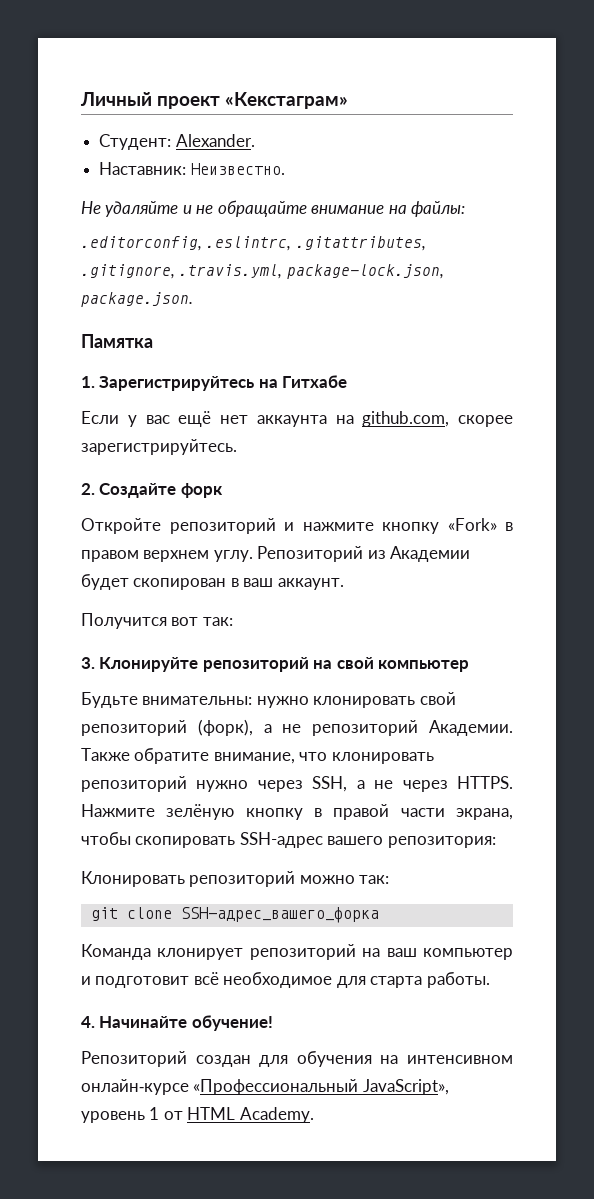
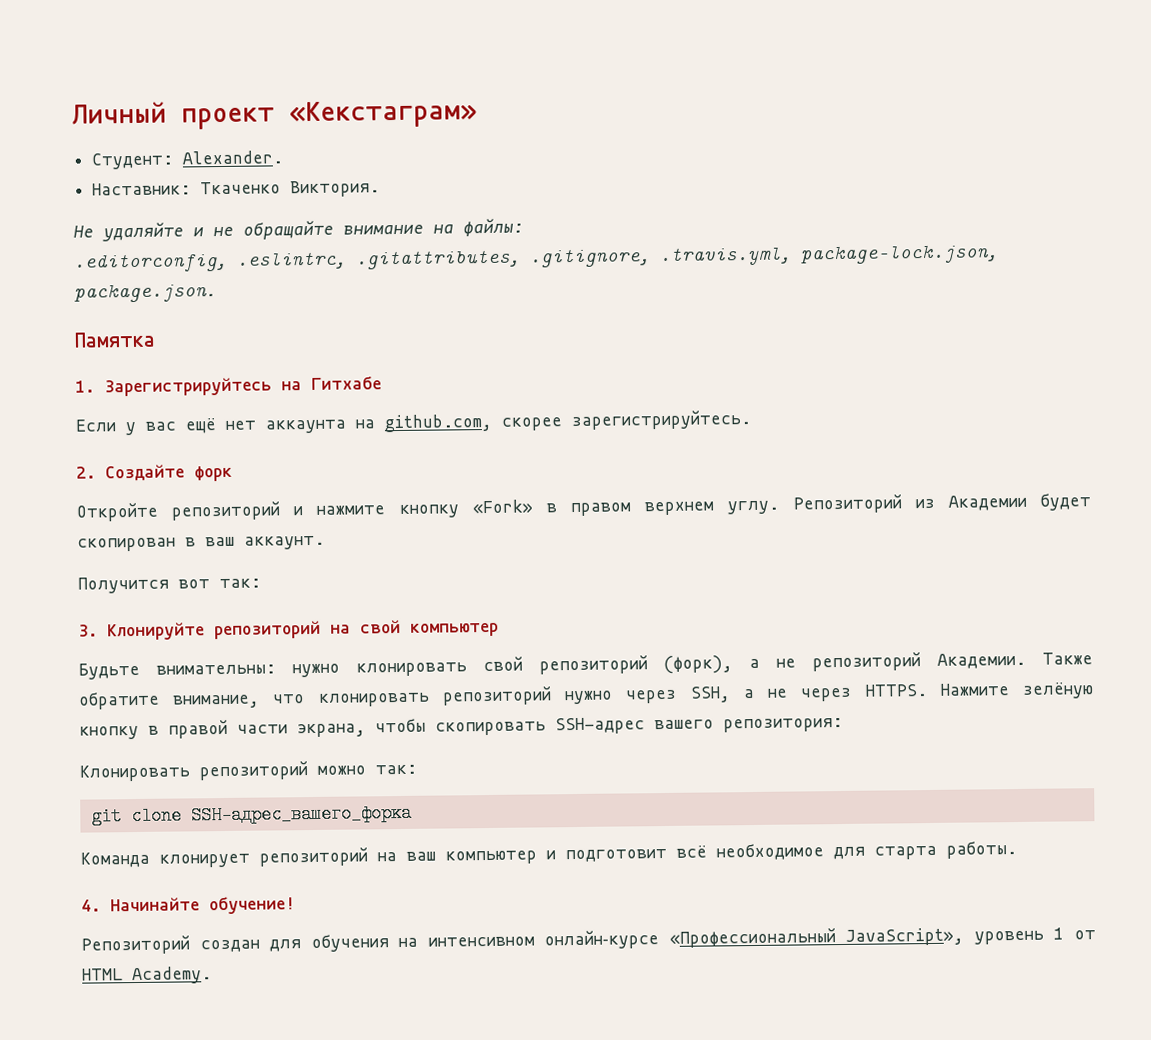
- Наставник: Неизвестно.
+ Наставник: Ткаченко Виктория.

